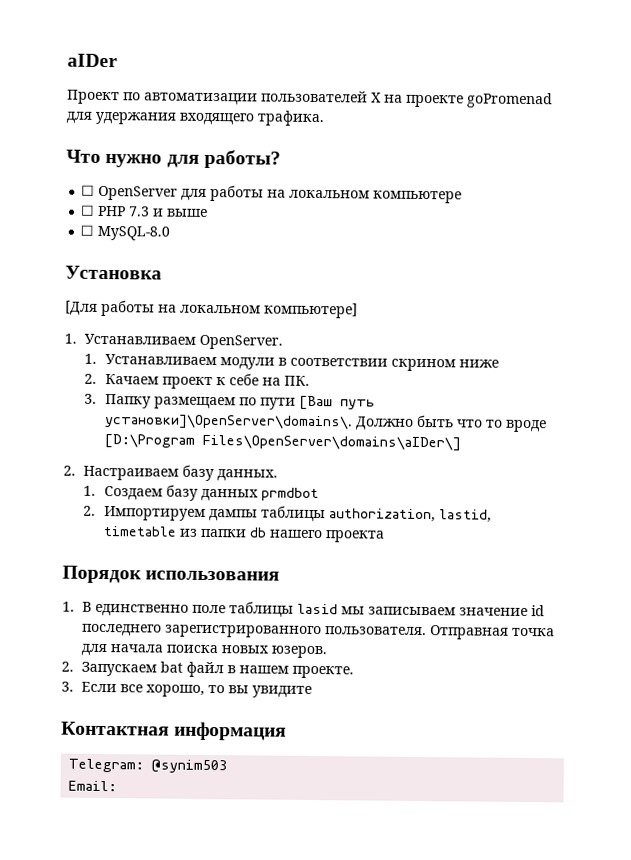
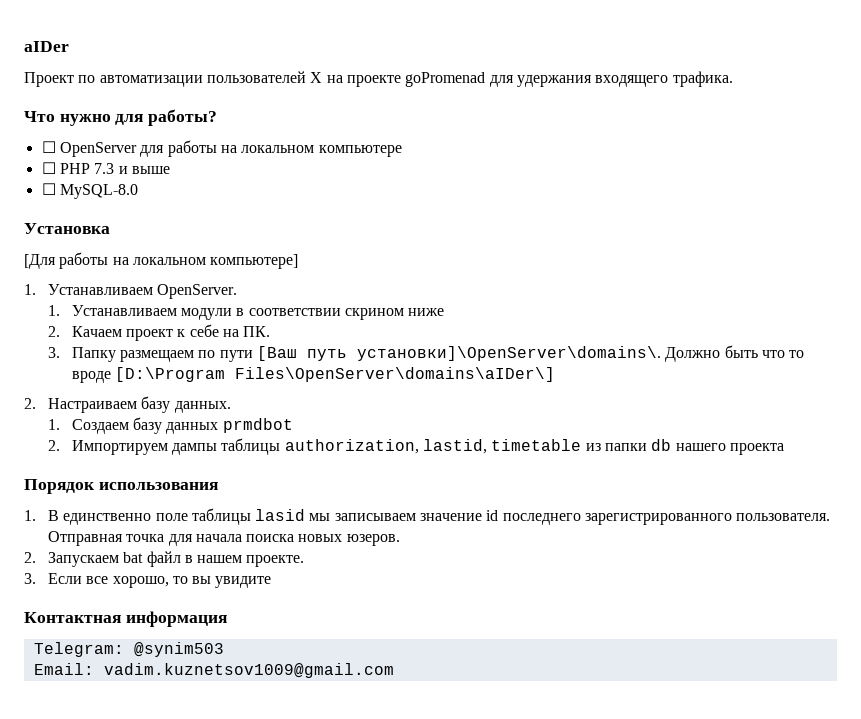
- Email:
+ Email: vadim.kuznetsov1009@gmail.com

